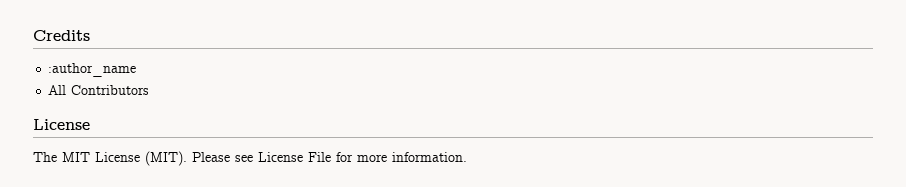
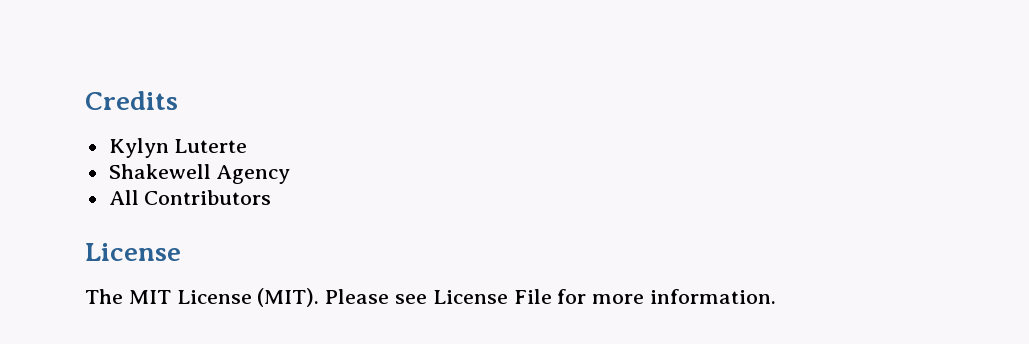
- :author_name
+ Kylyn Luterte
+ Shakewell Agency

